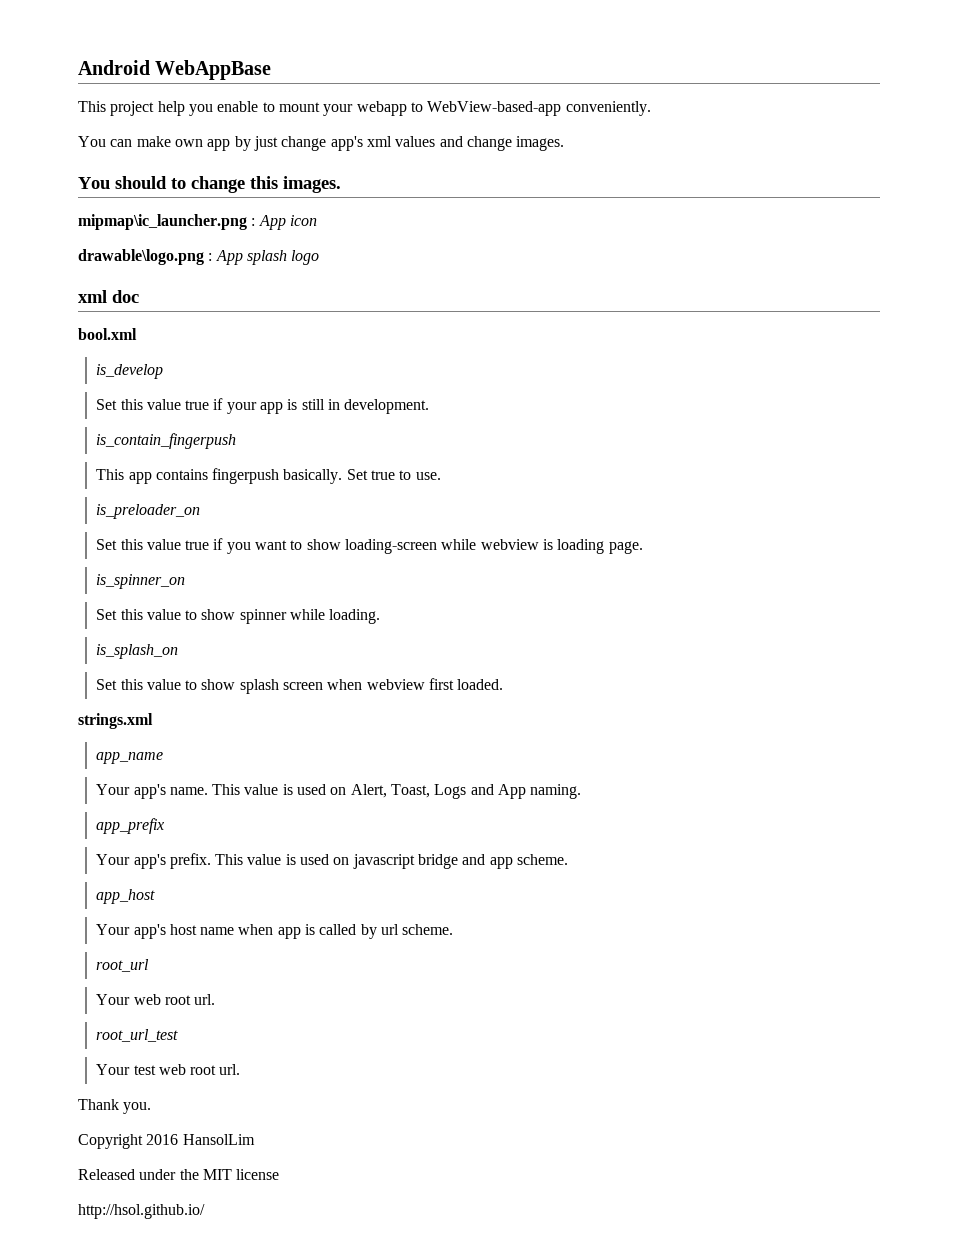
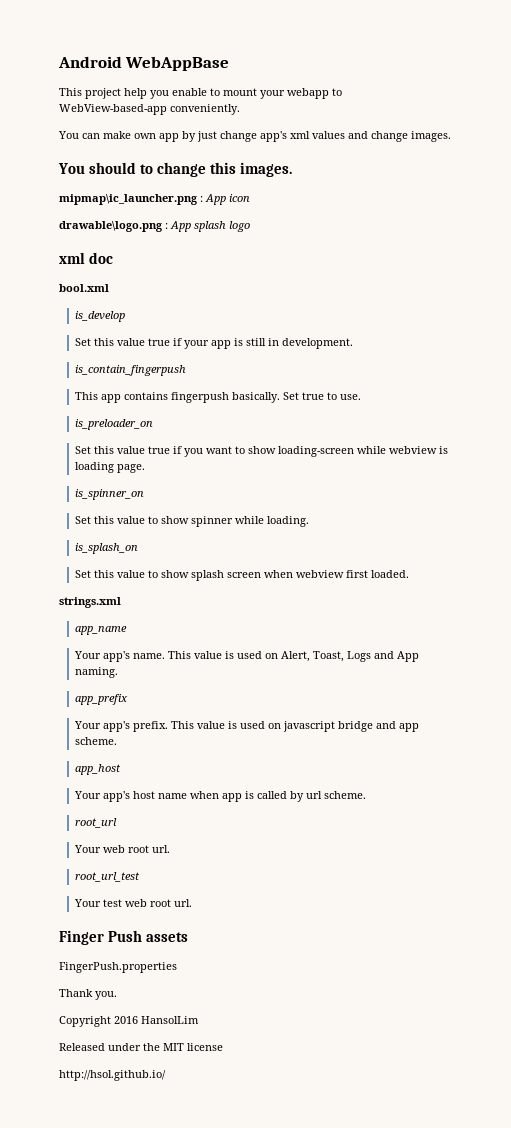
+ Finger Push assets
+ FingerPush.properties

